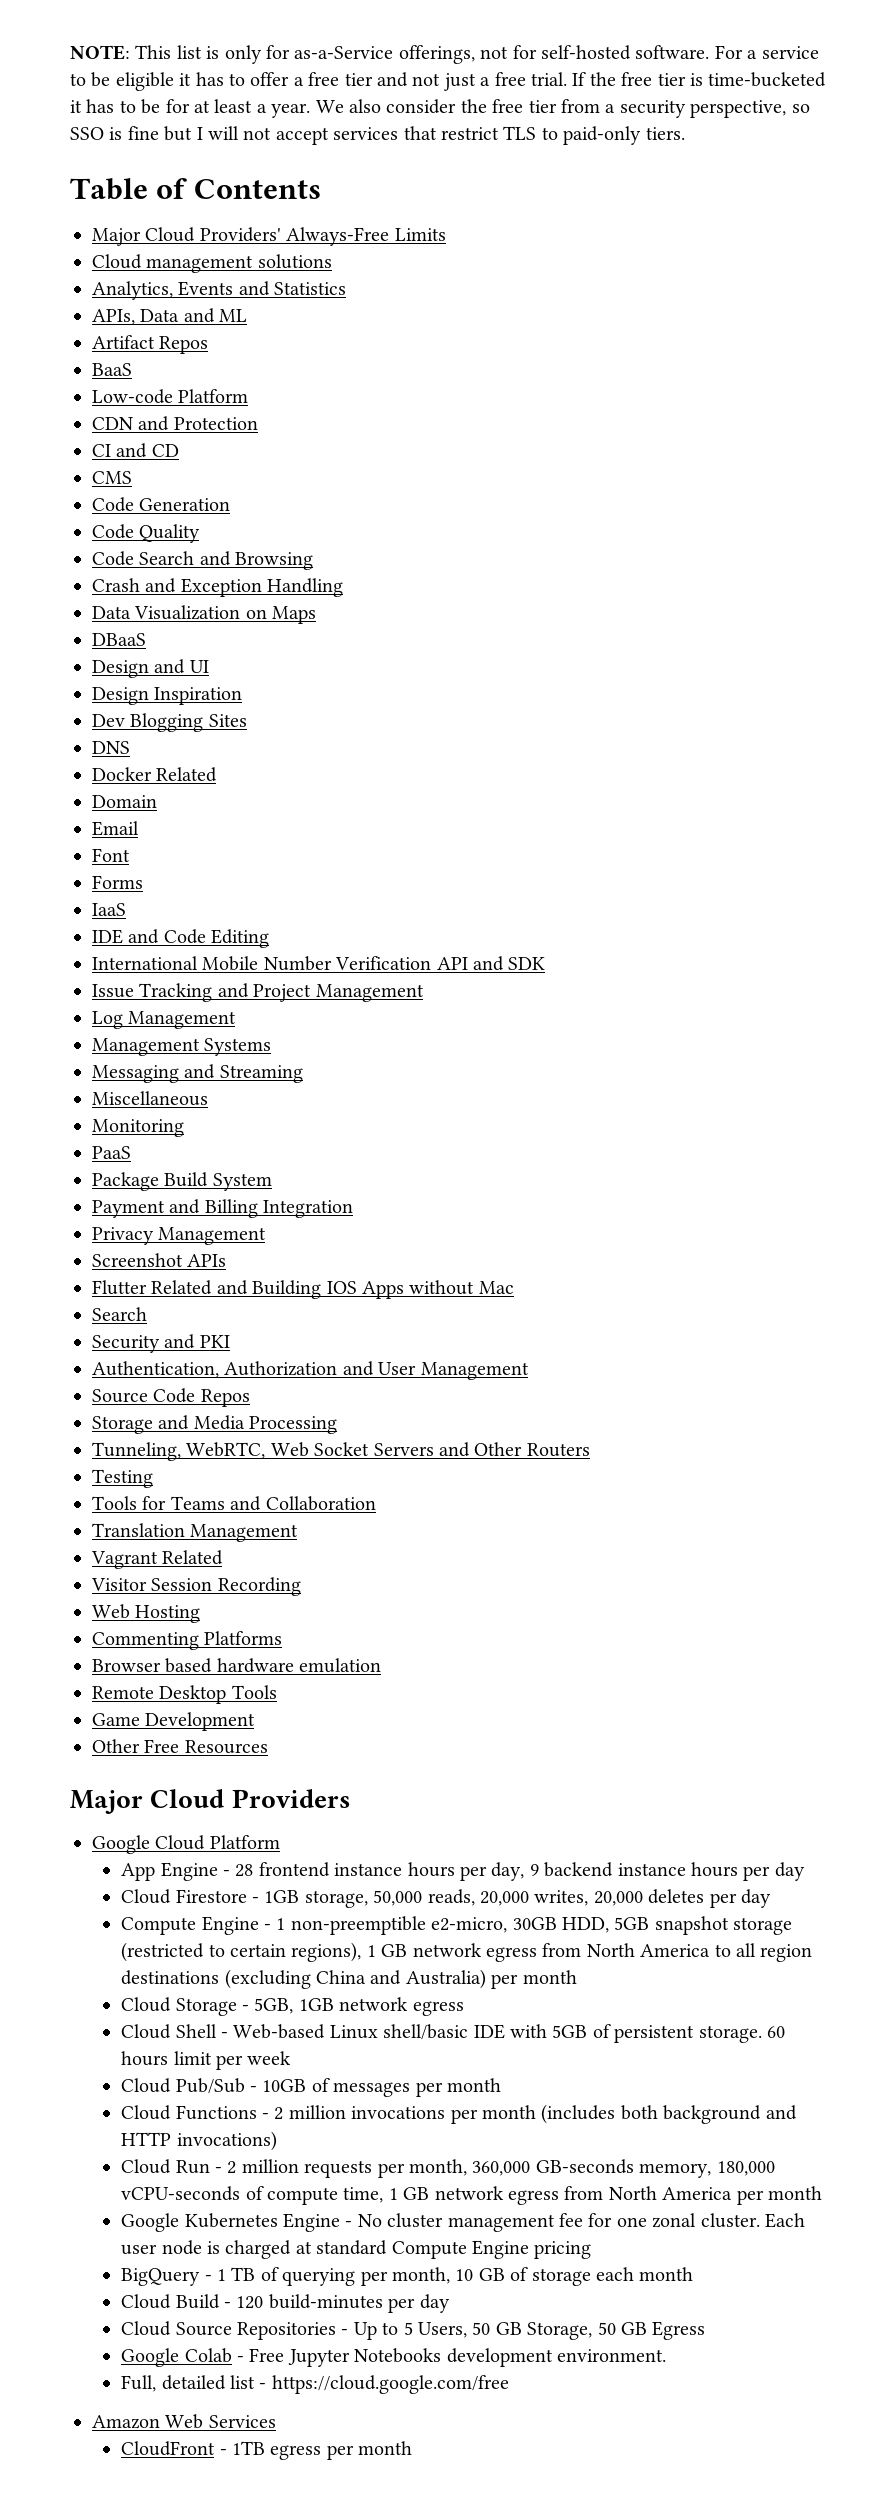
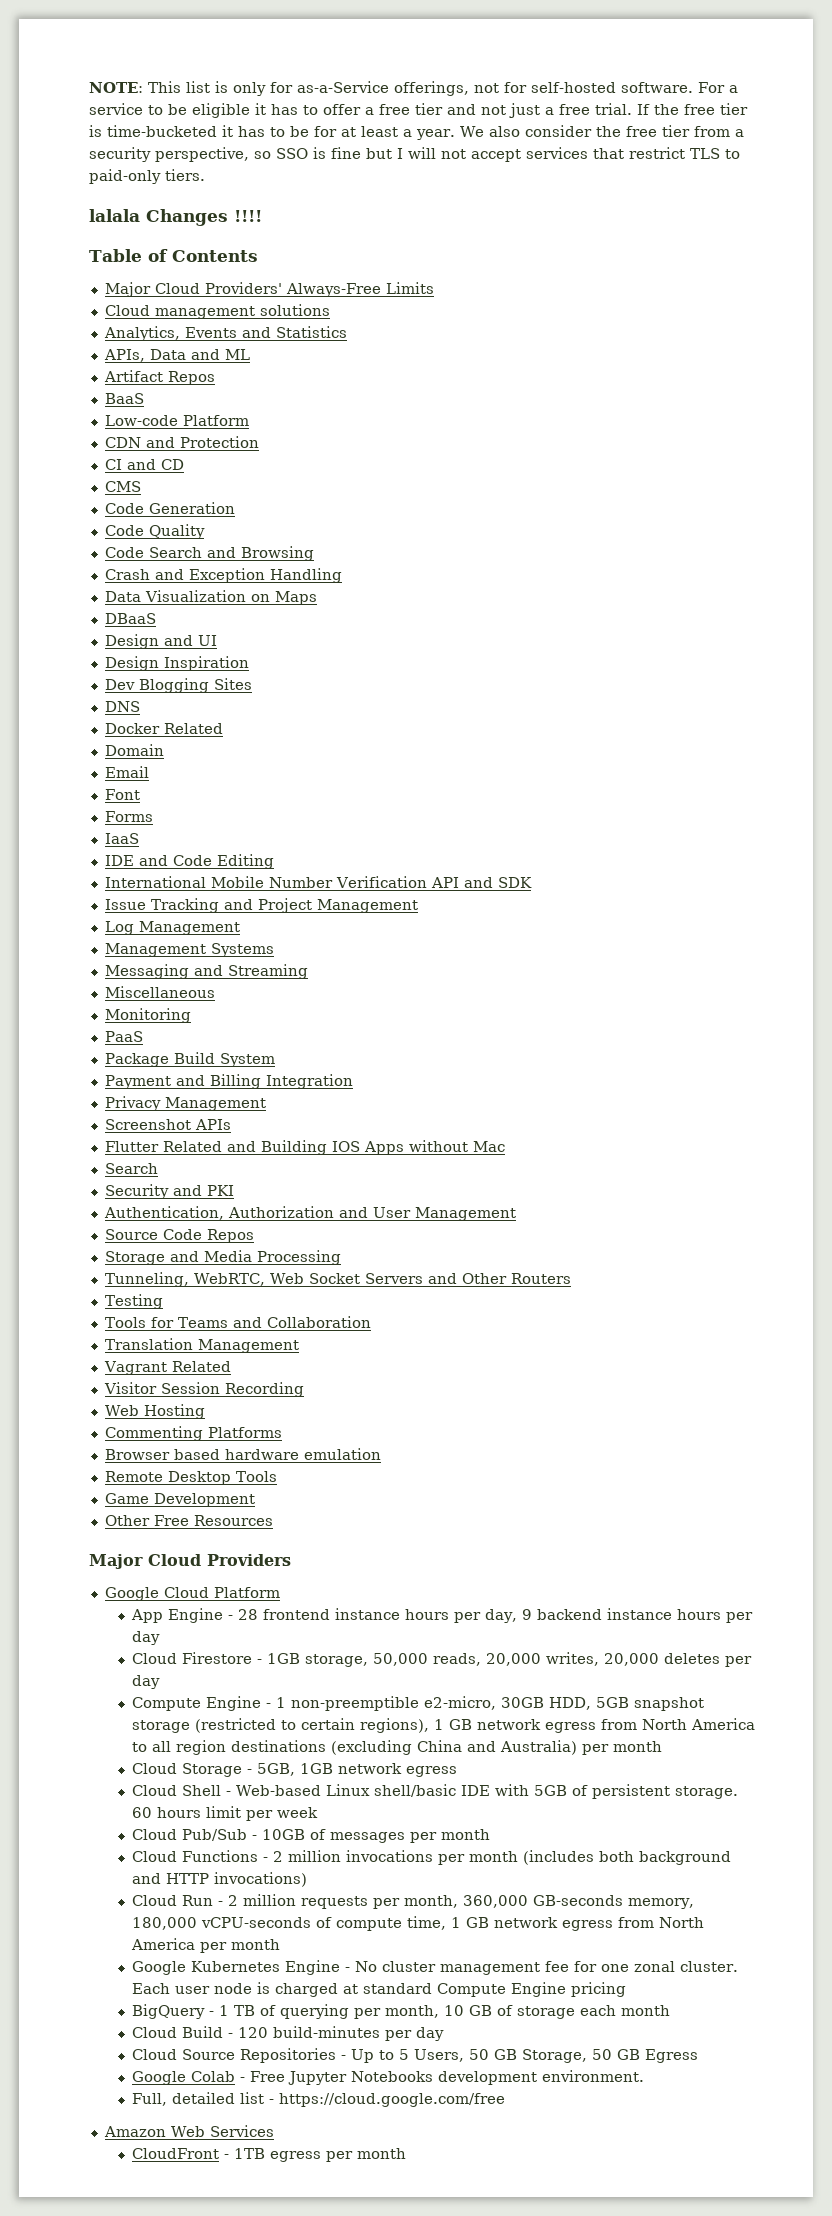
+ lalala Changes !!!!

